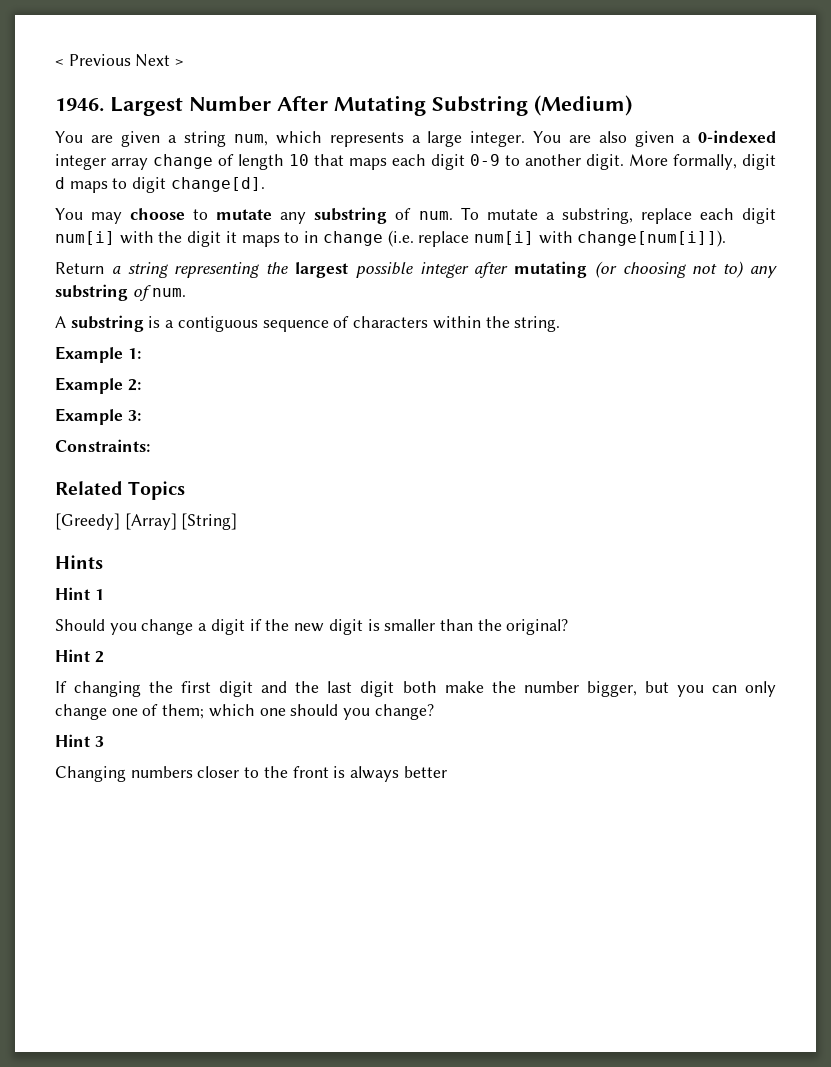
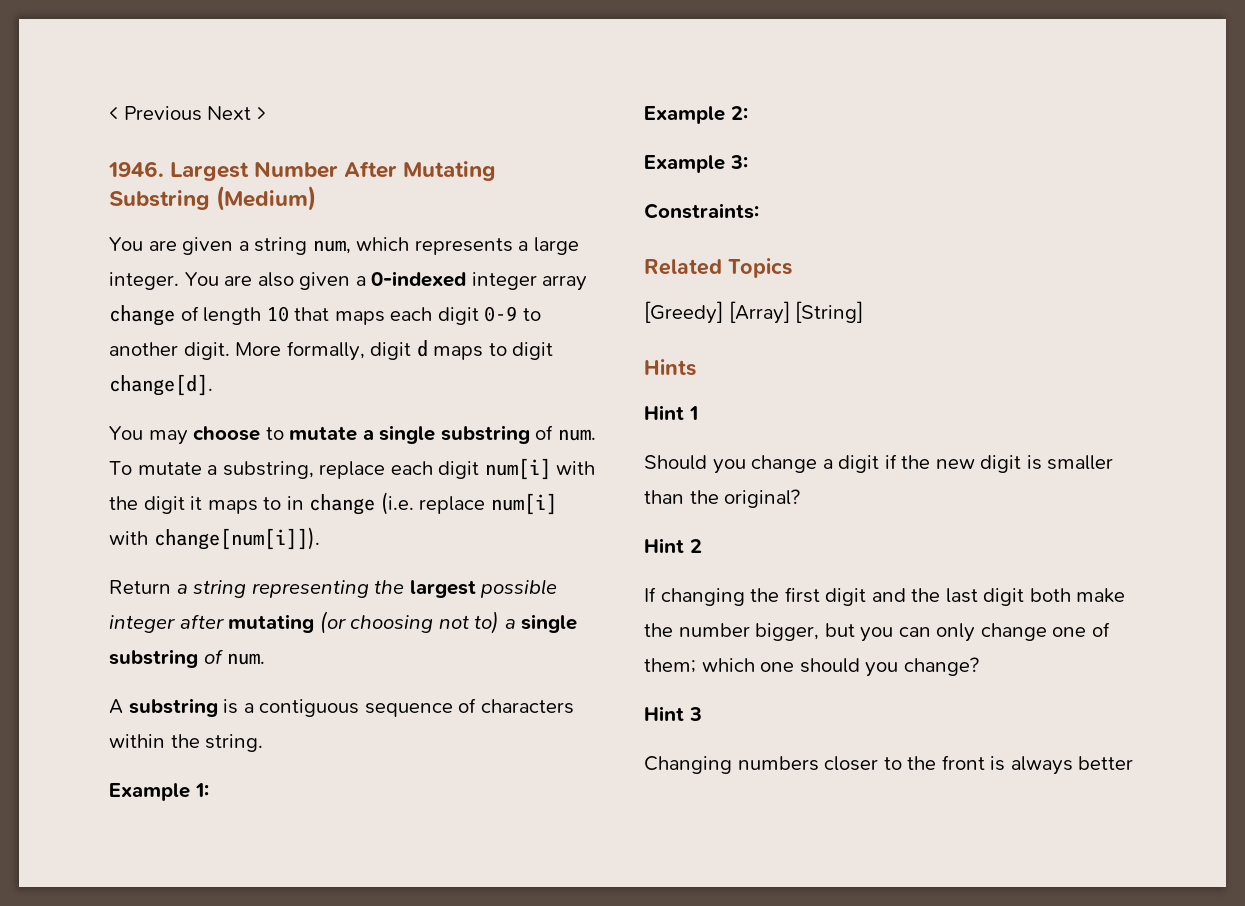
- You may choose to mutate any substring of num.
+ You may choose to mutate a single substring of num.
- Return a string representing the largest possible integer after mutating (or choosing not to) any substring of num.
+ Return a string representing the largest possible integer after mutating (or choosing not to) a single substring of num.

